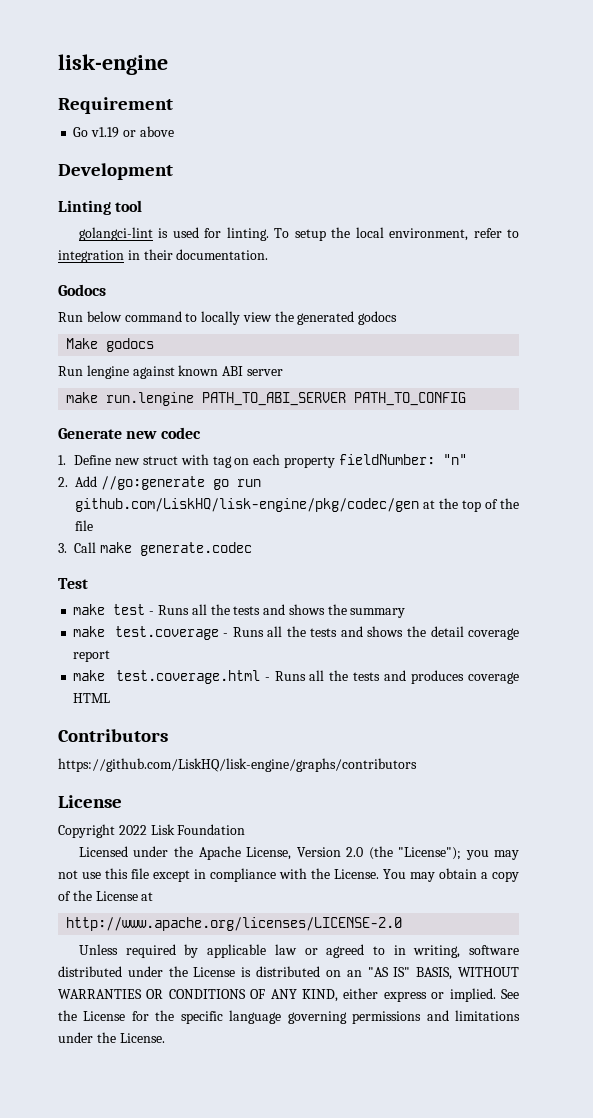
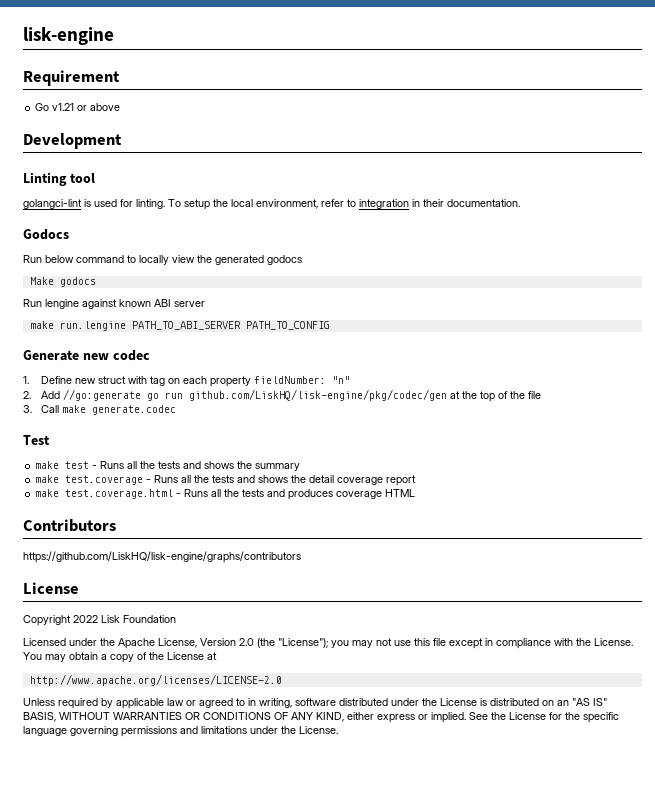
- Go v1.19 or above
+ Go v1.21 or above

